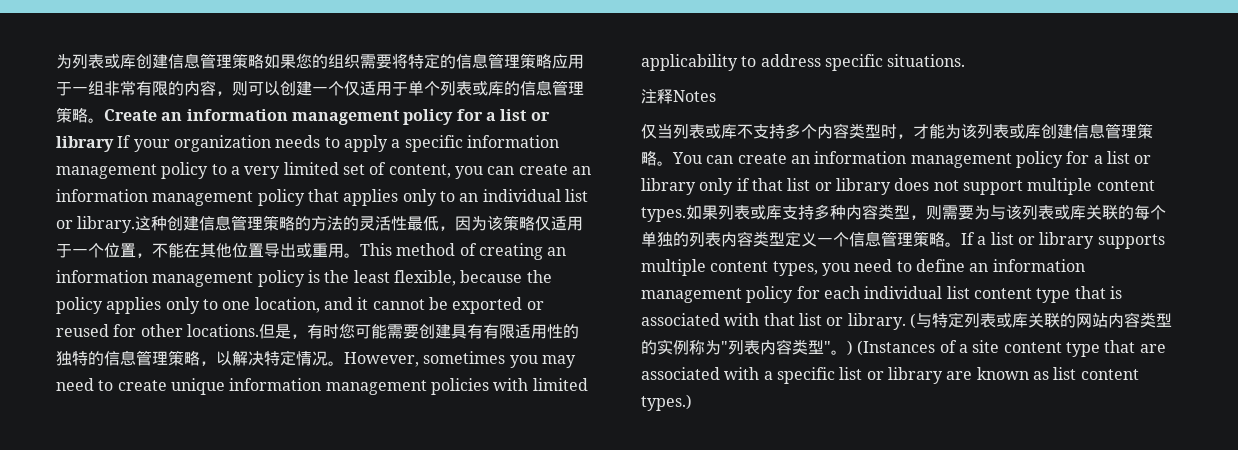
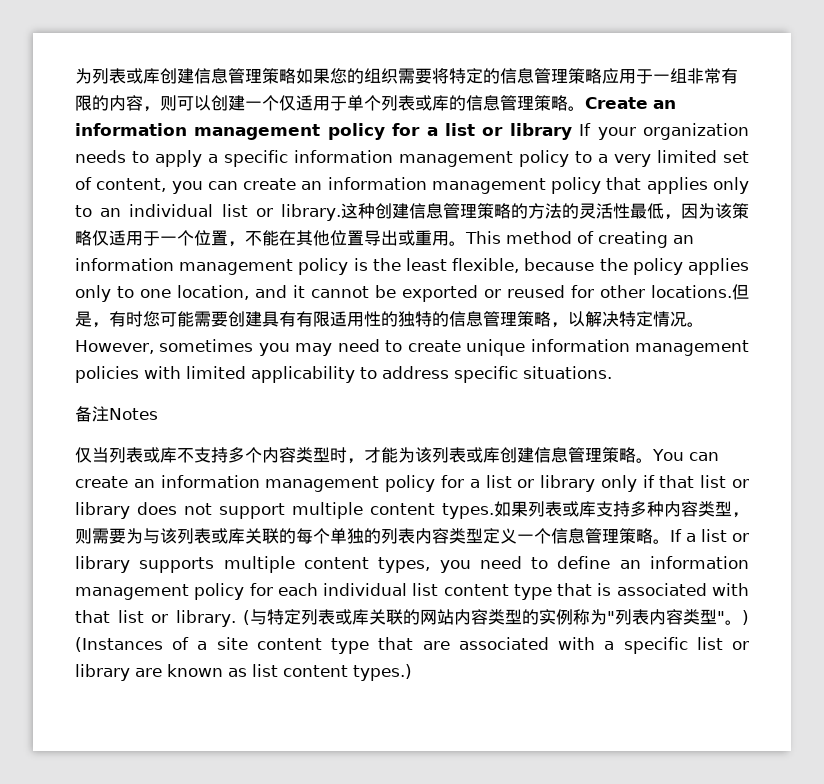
- 注释Notes
+ 备注Notes

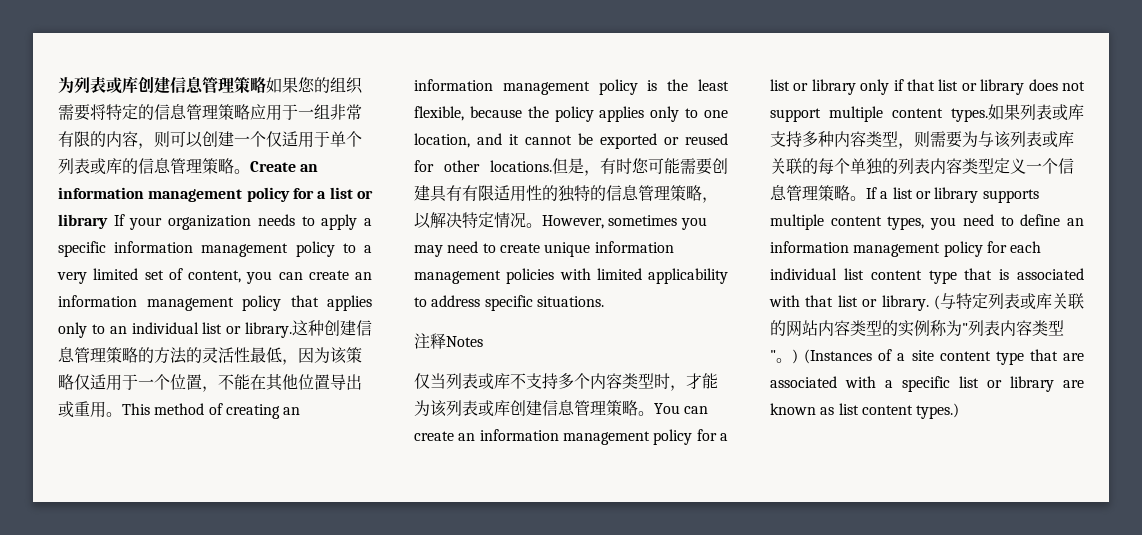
- 备注Notes
+ 注释Notes

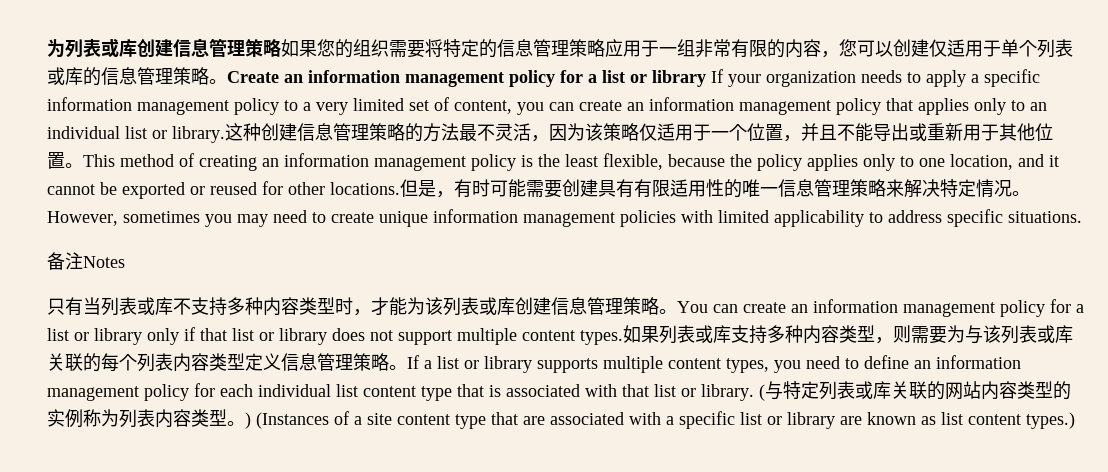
- 为列表或库创建信息管理策略如果您的组织需要将特定的信息管理策略应用于一组非常有限的内容，则可以创建一个仅适用于单个列表或库的信息管理策略。
+ 为列表或库创建信息管理策略如果您的组织需要将特定的信息管理策略应用于一组非常有限的内容，您可以创建仅适用于单个列表或库的信息管理策略。
- 这种创建信息管理策略的方法的灵活性最低，因为该策略仅适用于一个位置，不能在其他位置导出或重用。
+ 这种创建信息管理策略的方法最不灵活，因为该策略仅适用于一个位置，并且不能导出或重新用于其他位置。
- 但是，有时您可能需要创建具有有限适用性的独特的信息管理策略，以解决特定情况。
+ 但是，有时可能需要创建具有有限适用性的唯一信息管理策略来解决特定情况。
- 注释Notes
+ 备注Notes
- 仅当列表或库不支持多个内容类型时，才能为该列表或库创建信息管理策略。
+ 只有当列表或库不支持多种内容类型时，才能为该列表或库创建信息管理策略。
- 如果列表或库支持多种内容类型，则需要为与该列表或库关联的每个单独的列表内容类型定义一个信息管理策略。
+ 如果列表或库支持多种内容类型，则需要为与该列表或库关联的每个列表内容类型定义信息管理策略。
- (与特定列表或库关联的网站内容类型的实例称为"列表内容类型"。) (Instances of a site content type that are associated with a specific list or library are known as list content types.)
+ (与特定列表或库关联的网站内容类型的实例称为列表内容类型。) (Instances of a site content type that are associated with a specific list or library are known as list content types.)

